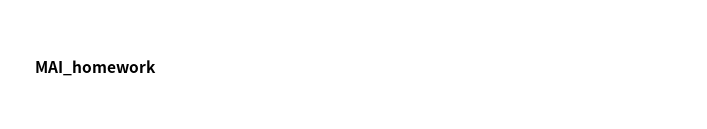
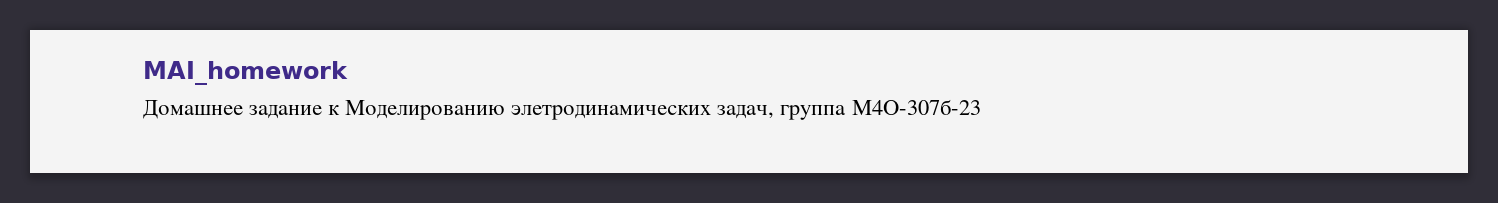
+ Домашнее задание к Моделированию элетродинамических задач, группа М4О-307б-23

